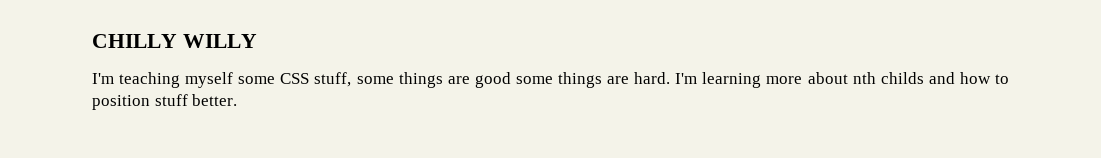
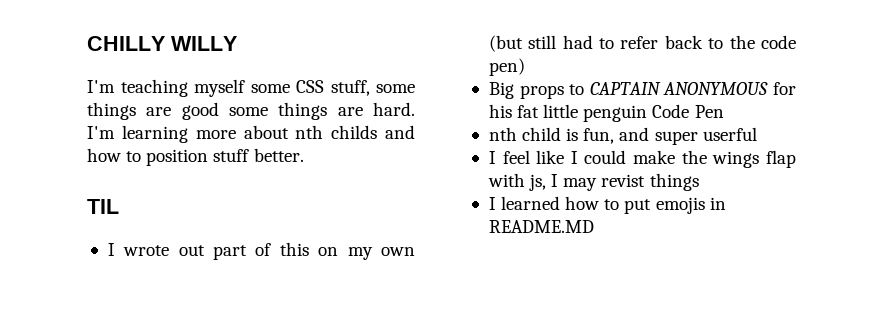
+ TIL
+ I wrote out part of this on my own (but still had to refer back to the code pen)
+ Big props to CAPTAIN ANONYMOUS for his fat little penguin Code Pen
+ nth child is fun, and super userful
+ I feel like I could make the wings flap with js, I may revist things
+ I learned how to put emojis in README.MD

